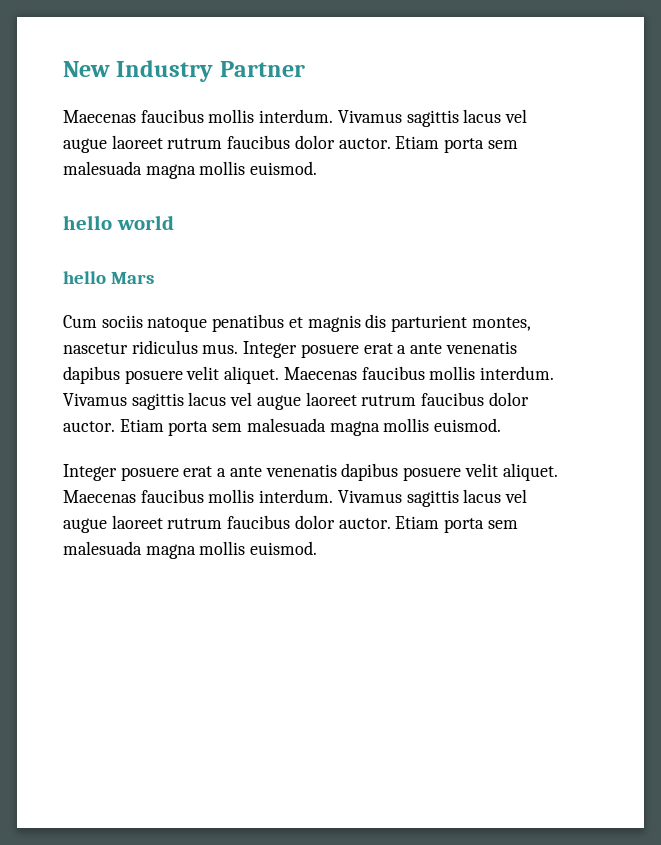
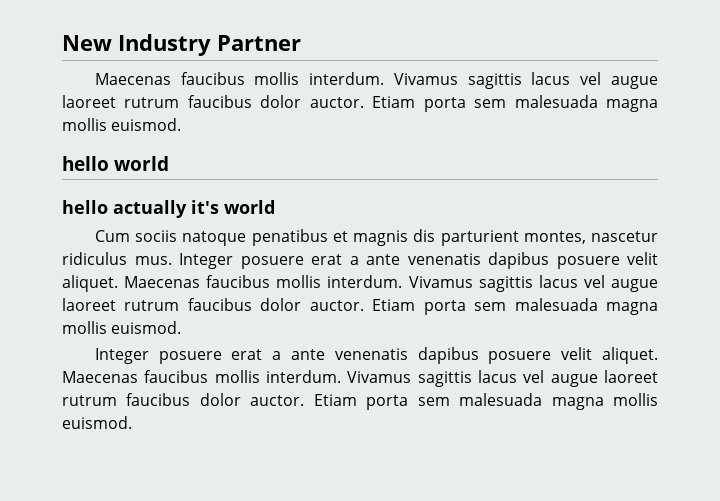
- hello Mars
+ hello actually it's world

